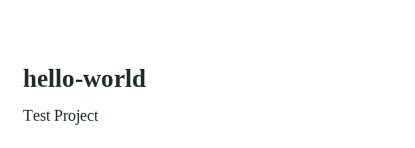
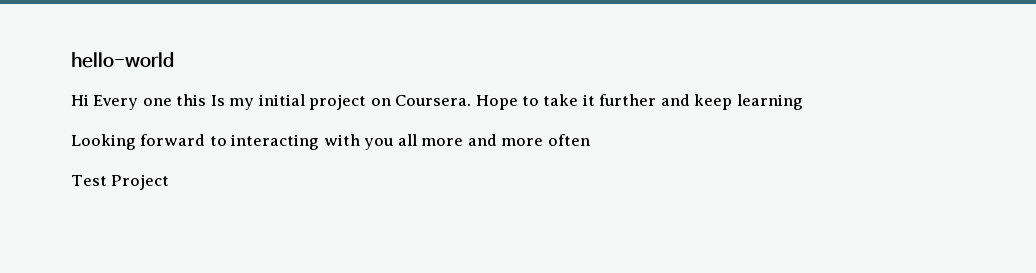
+ Hi Every one this Is my initial project on Coursera. Hope to take it further and keep learning
+ Looking forward to interacting with you all more and more often

